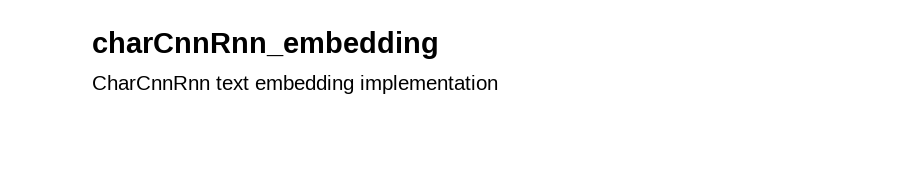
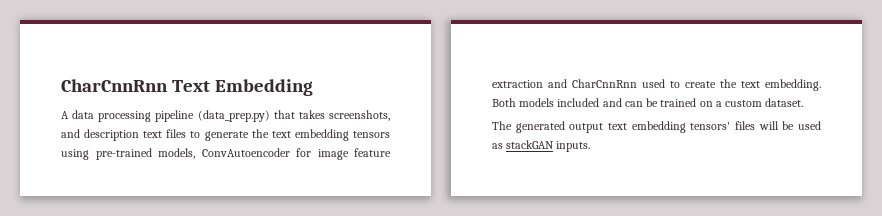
- charCnnRnn_embedding
- CharCnnRnn text embedding implementation
+ CharCnnRnn Text Embedding
+ A data processing pipeline (data_prep.py) that takes screenshots, and description text files to generate the text embedding tensors using pre-trained models, ConvAutoencoder for image feature extraction and CharCnnRnn used to create the text embedding. Both models included and can be trained on a custom dataset.
+ The generated output text embedding tensors' files will be used as stackGAN inputs.

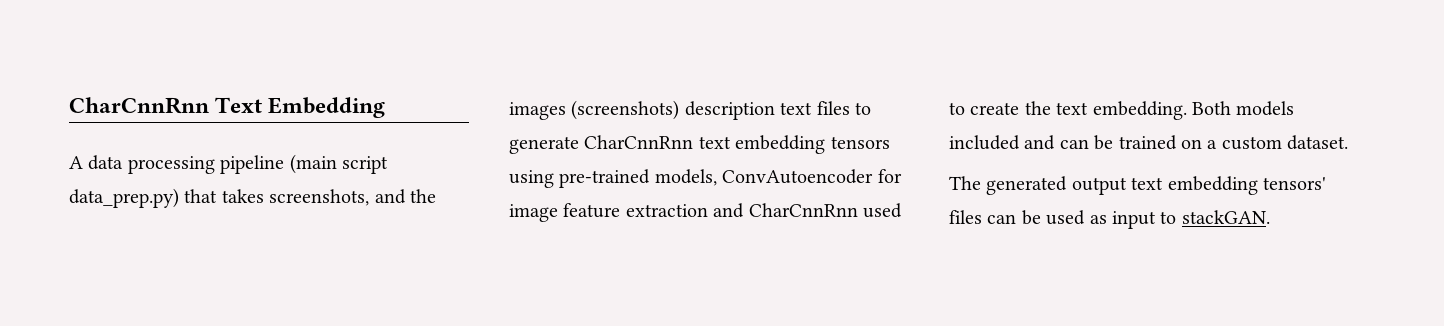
- A data processing pipeline (data_prep.py) that takes screenshots, and description text files to generate the text embedding tensors using pre-trained models, ConvAutoencoder for image feature extraction and CharCnnRnn used to create the text embedding.
+ A data processing pipeline (main script data_prep.py) that takes screenshots, and the images (screenshots) description text files to generate CharCnnRnn text embedding tensors using pre-trained models, ConvAutoencoder for image feature extraction and CharCnnRnn used to create the text embedding.
- The generated output text embedding tensors' files will be used as stackGAN inputs.
+ The generated output text embedding tensors' files can be used as input to stackGAN.

